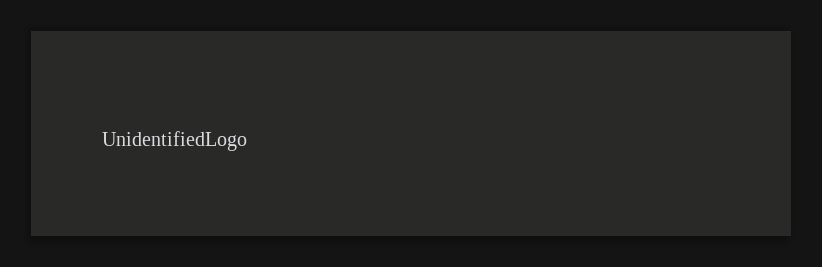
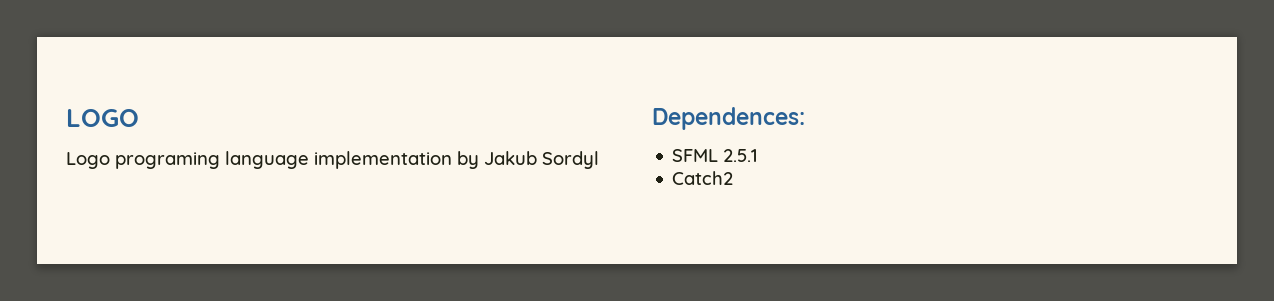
- UnidentifiedLogo
+ LOGO
+ Logo programing language implementation by Jakub Sordyl
+ Dependences:
+ SFML 2.5.1
+ Catch2

